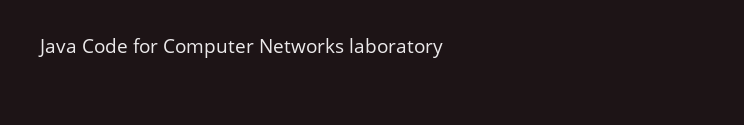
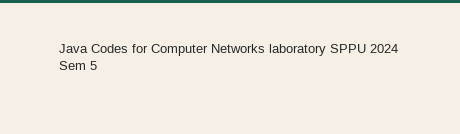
- Java Code for Computer Networks laboratory
+ Java Codes for Computer Networks laboratory SPPU 2024 Sem 5

